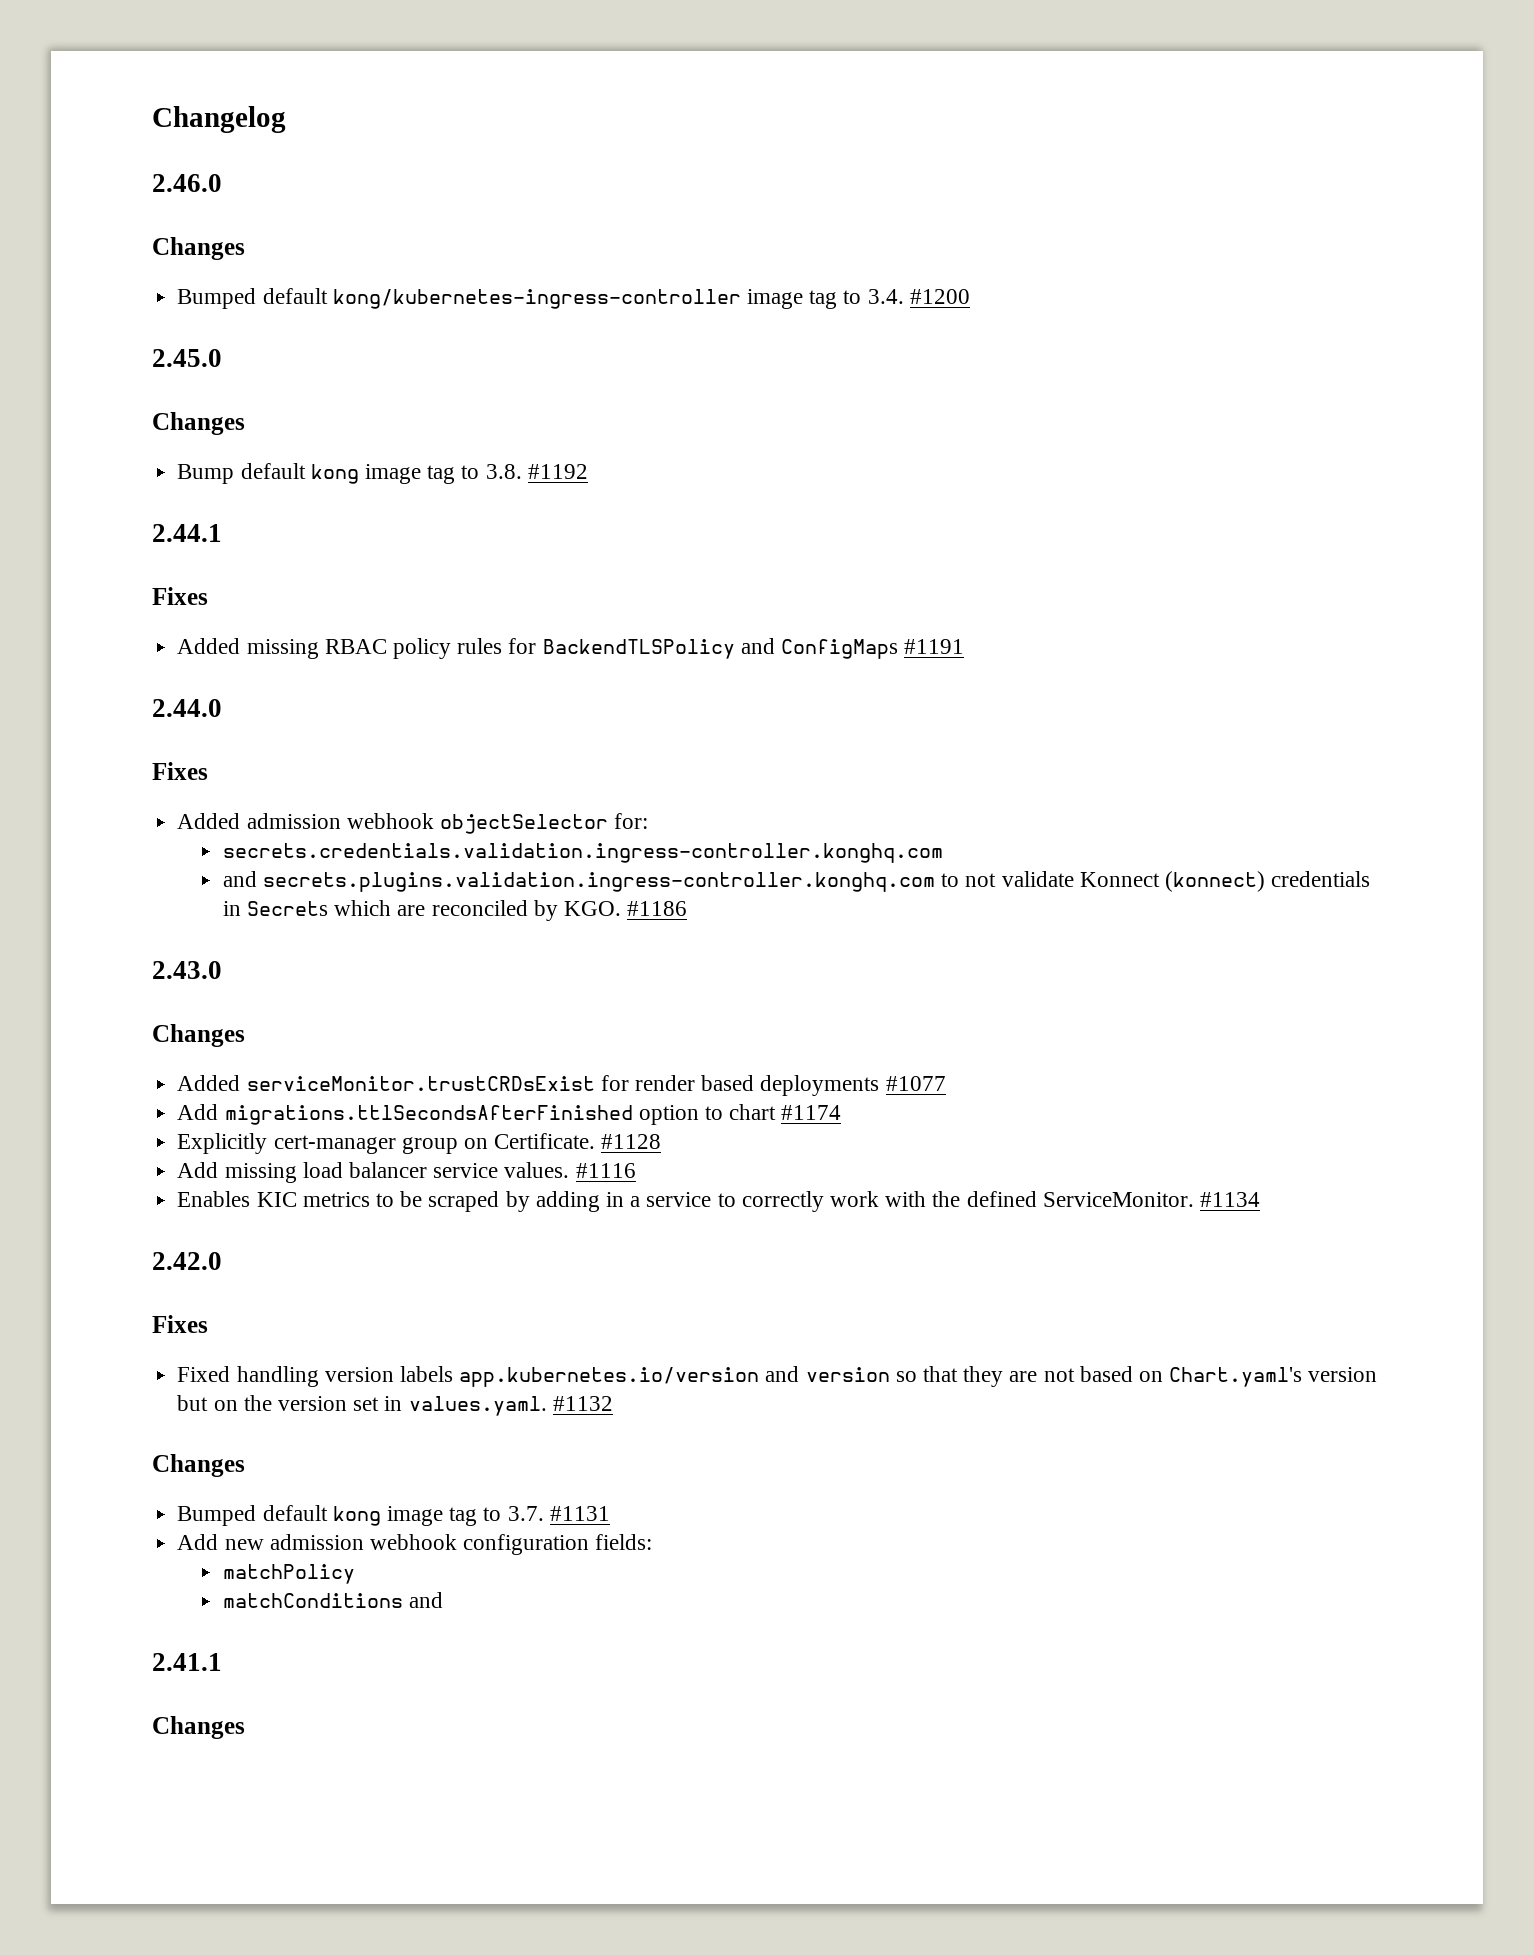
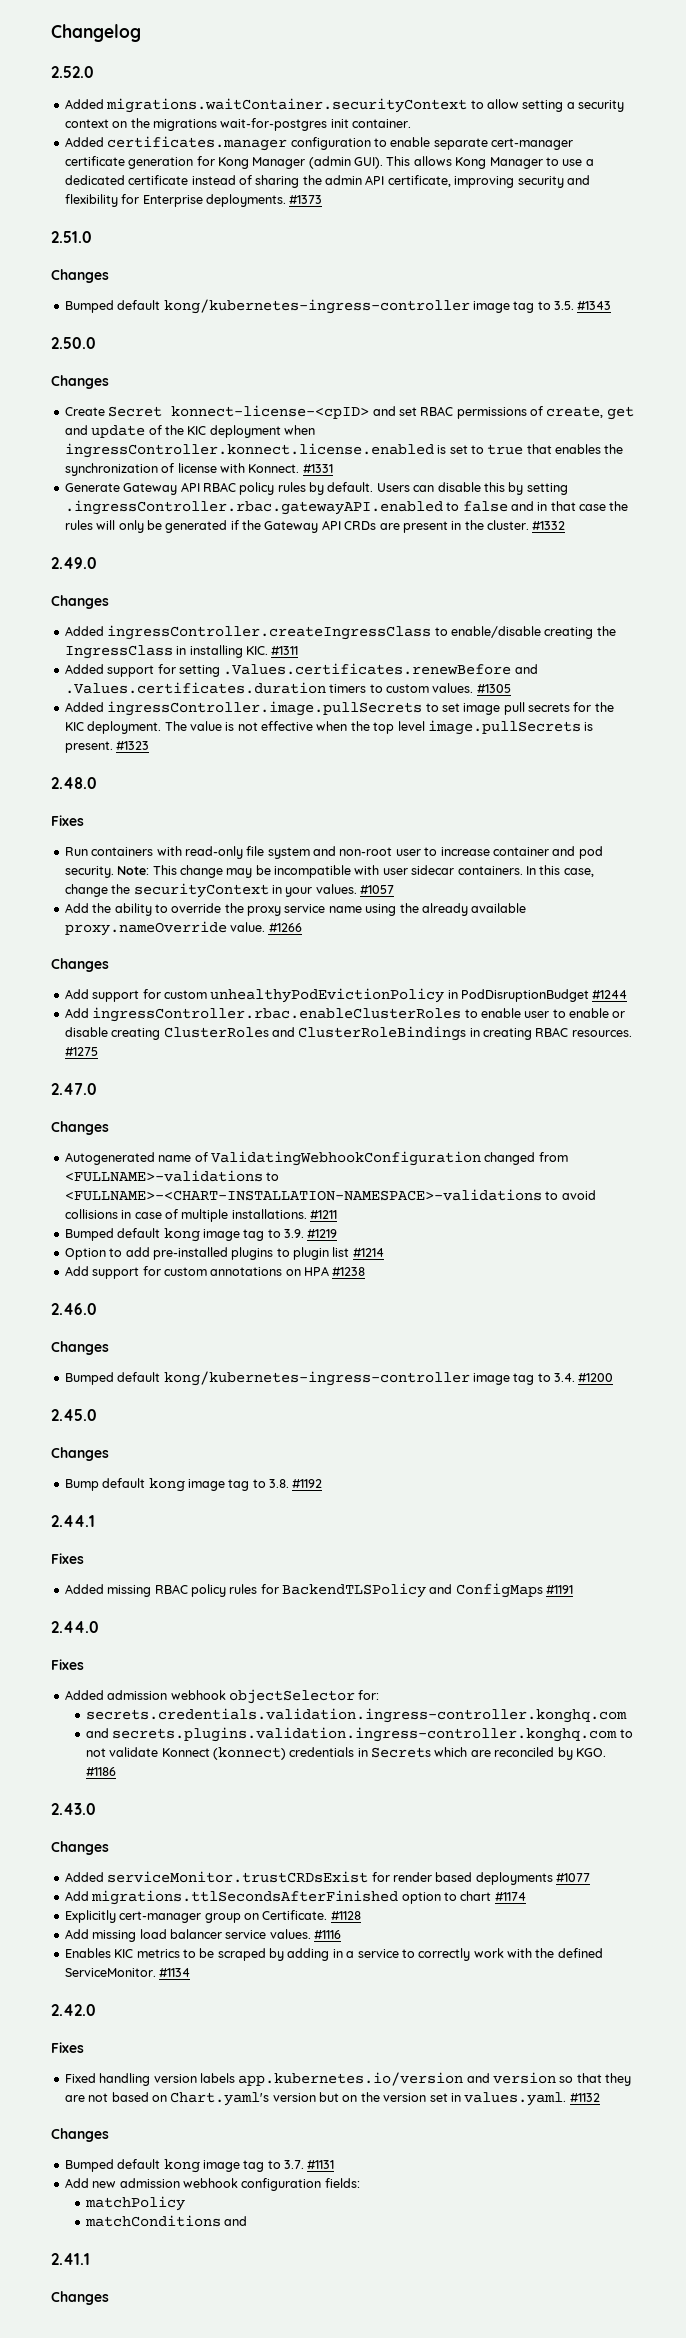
+ 2.52.0
+ Added migrations.waitContainer.securityContext to allow setting a security context on the migrations wait-for-postgres init container.
+ Added certificates.manager configuration to enable separate cert-manager certificate generation for Kong Manager (admin GUI). This allows Kong Manager to use a dedicated certificate instead of sharing the admin API certificate, improving security and flexibility for Enterprise deployments. #1373
+ 2.51.0
+ Changes
+ Bumped default kong/kubernetes-ingress-controller image tag to 3.5. #1343
+ 2.50.0
+ Changes
+ Create Secret konnect-license-<cpID> and set RBAC permissions of create, get and update of the KIC deployment when ingressController.konnect.license.enabled is set to true that enables the synchronization of license with Konnect. #1331
+ Generate Gateway API RBAC policy rules by default. Users can disable this by setting .ingressController.rbac.gatewayAPI.enabled to false and in that case the rules will only be generated if the Gateway API CRDs are present in the cluster. #1332
+ 2.49.0
+ Changes
+ Added ingressController.createIngressClass to enable/disable creating the IngressClass in installing KIC. #1311
+ Added support for setting .Values.certificates.renewBefore and .Values.certificates.duration timers to custom values. #1305
+ Added ingressController.image.pullSecrets to set image pull secrets for the KIC deployment. The value is not effective when the top level image.pullSecrets is present. #1323
+ 2.48.0
+ Fixes
+ Run containers with read-only file system and non-root user to increase container and pod security. Note: This change may be incompatible with user sidecar containers. In this case, change the securityContext in your values. #1057
+ Add the ability to override the proxy service name using the already available proxy.nameOverride value. #1266
+ Changes
+ Add support for custom unhealthyPodEvictionPolicy in PodDisruptionBudget #1244
+ Add ingressController.rbac.enableClusterRoles to enable user to enable or disable creating ClusterRoles and ClusterRoleBindings in creating RBAC resources. #1275
+ 2.47.0
+ Changes
+ Autogenerated name of ValidatingWebhookConfiguration changed from <FULLNAME>-validations to <FULLNAME>-<CHART-INSTALLATION-NAMESPACE>-validations to avoid collisions in case of multiple installations. #1211
+ Bumped default kong image tag to 3.9. #1219
+ Option to add pre-installed plugins to plugin list #1214
+ Add support for custom annotations on HPA #1238

